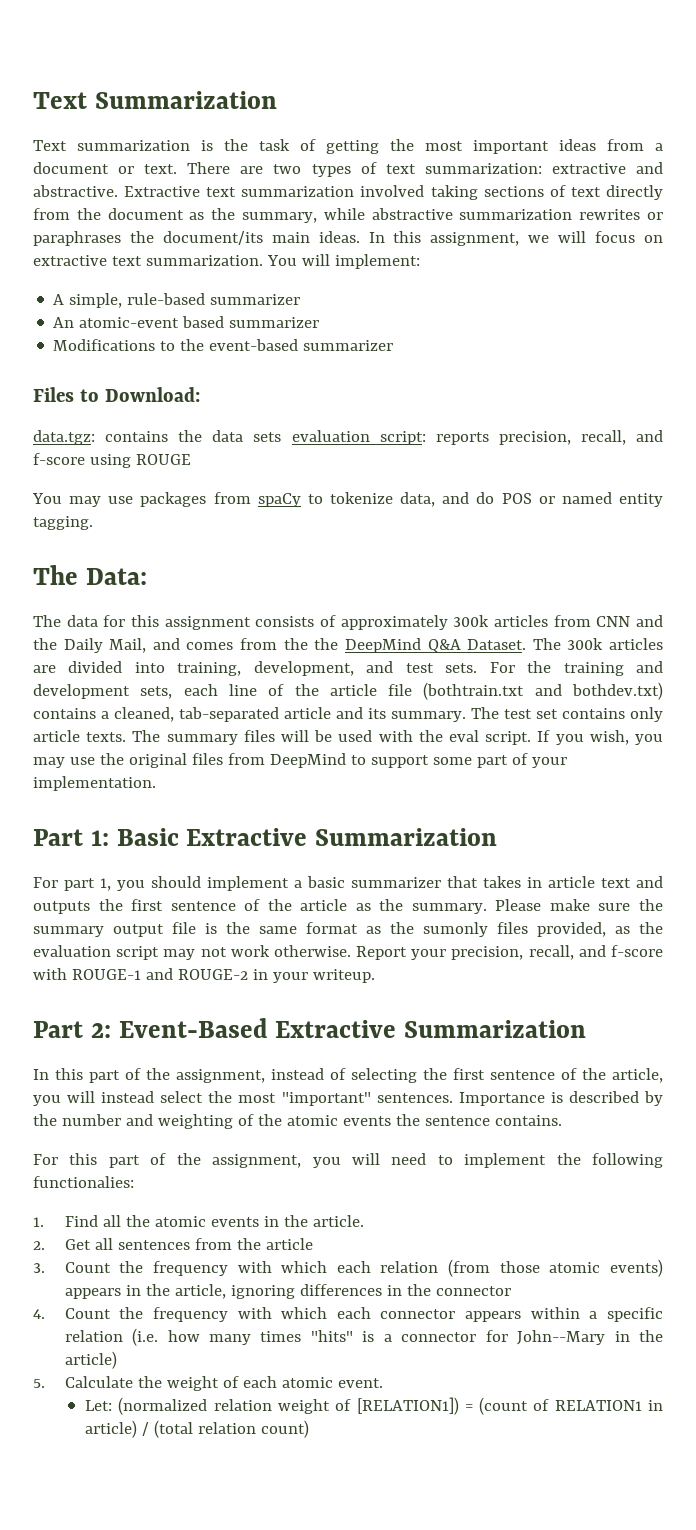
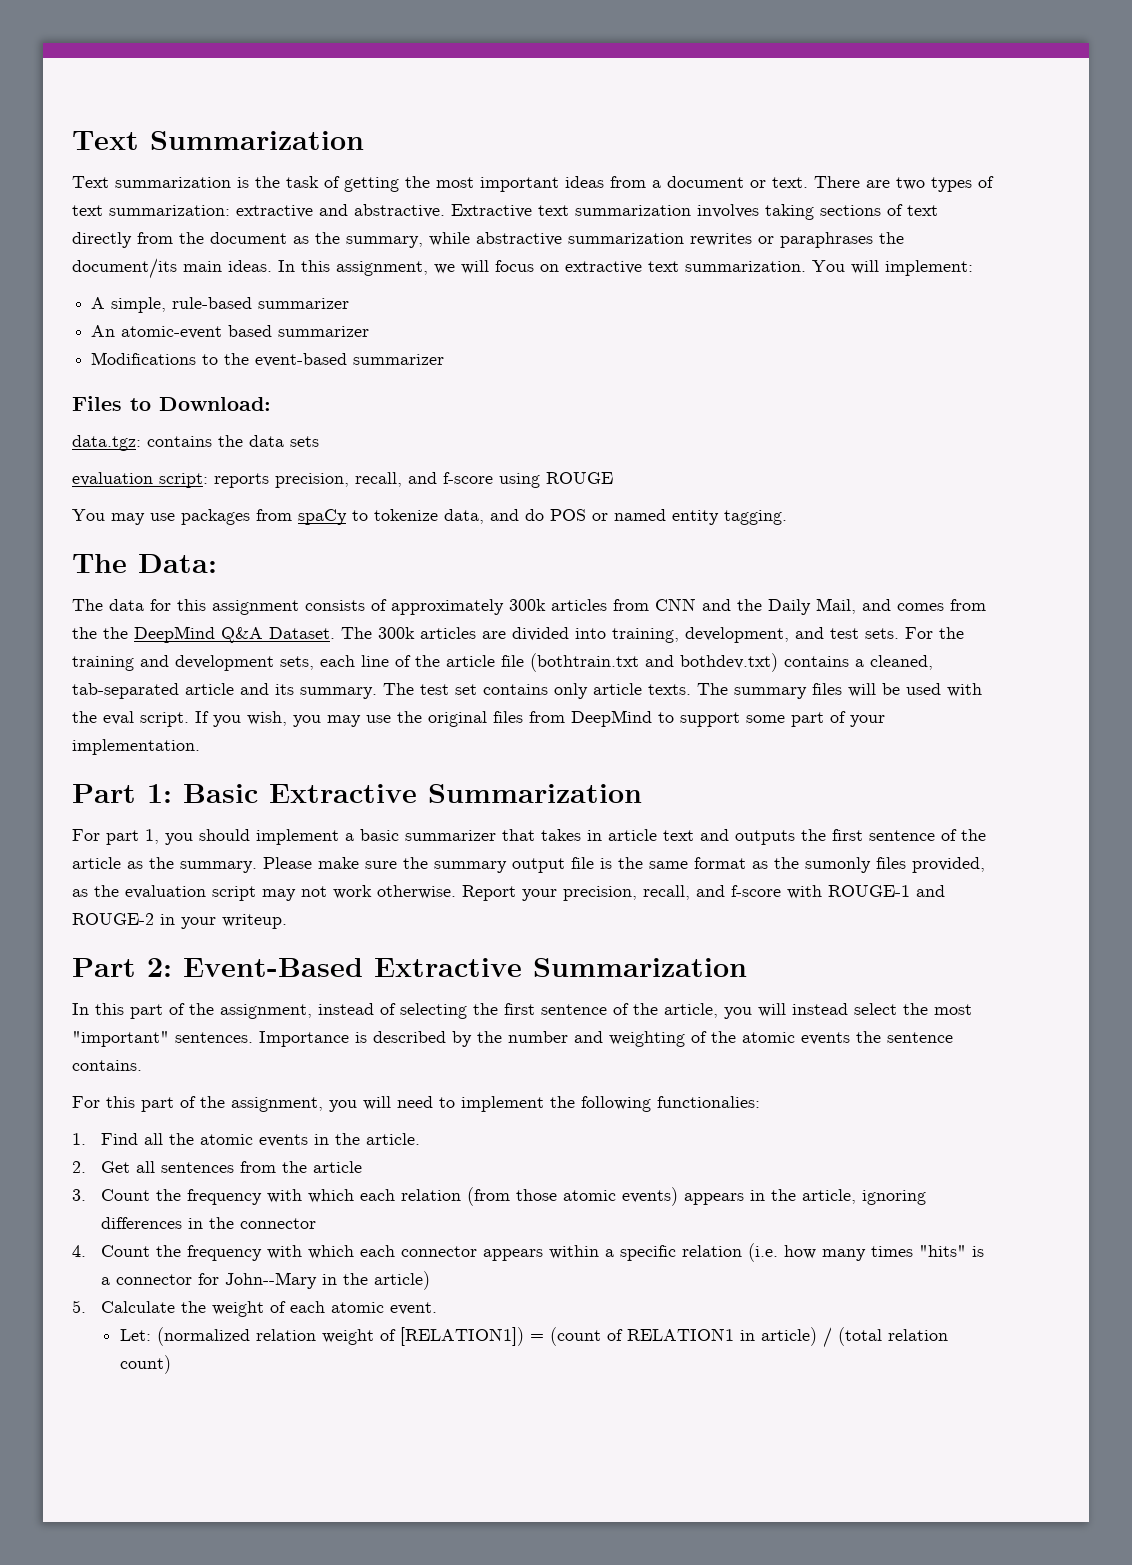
- Extractive text summarization involved taking sections of text directly from the document as the summary, while abstractive summarization rewrites or paraphrases the document/its main ideas.
+ Extractive text summarization involves taking sections of text directly from the document as the summary, while abstractive summarization rewrites or paraphrases the document/its main ideas.
- data.tgz: contains the data sets evaluation script: reports precision, recall, and f-score using ROUGE
+ data.tgz: contains the data sets
+ evaluation script: reports precision, recall, and f-score using ROUGE

